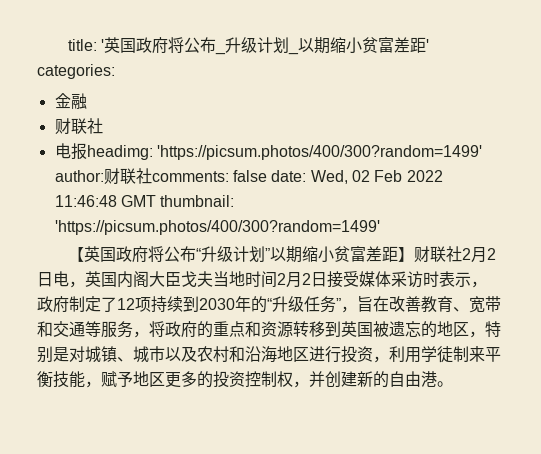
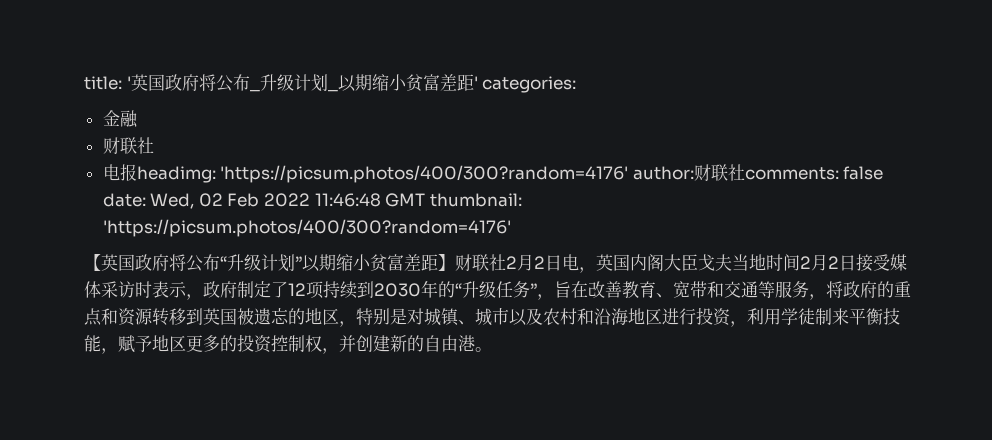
- 电报headimg: 'https://picsum.photos/400/300?random=1499' author:财联社comments: false date: Wed, 02 Feb 2022 11:46:48 GMT thumbnail: 'https://picsum.photos/400/300?random=1499'
+ 电报headimg: 'https://picsum.photos/400/300?random=4176' author:财联社comments: false date: Wed, 02 Feb 2022 11:46:48 GMT thumbnail: 'https://picsum.photos/400/300?random=4176'

